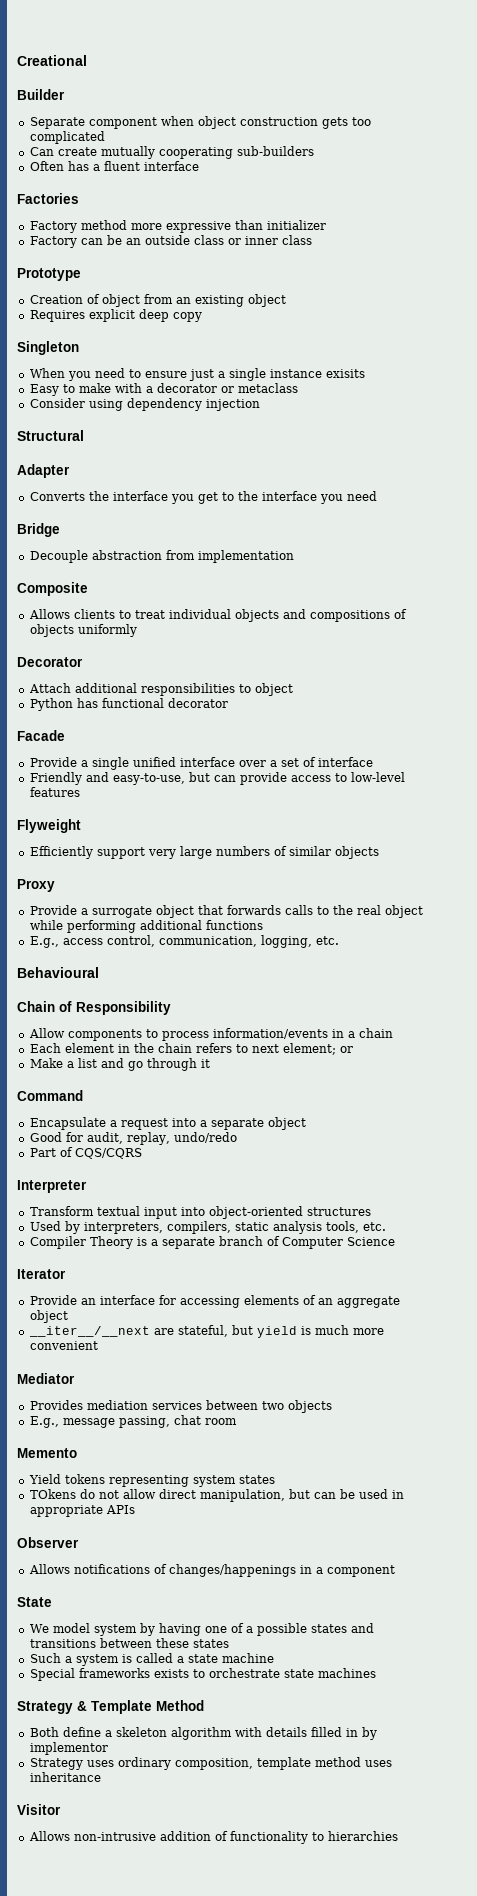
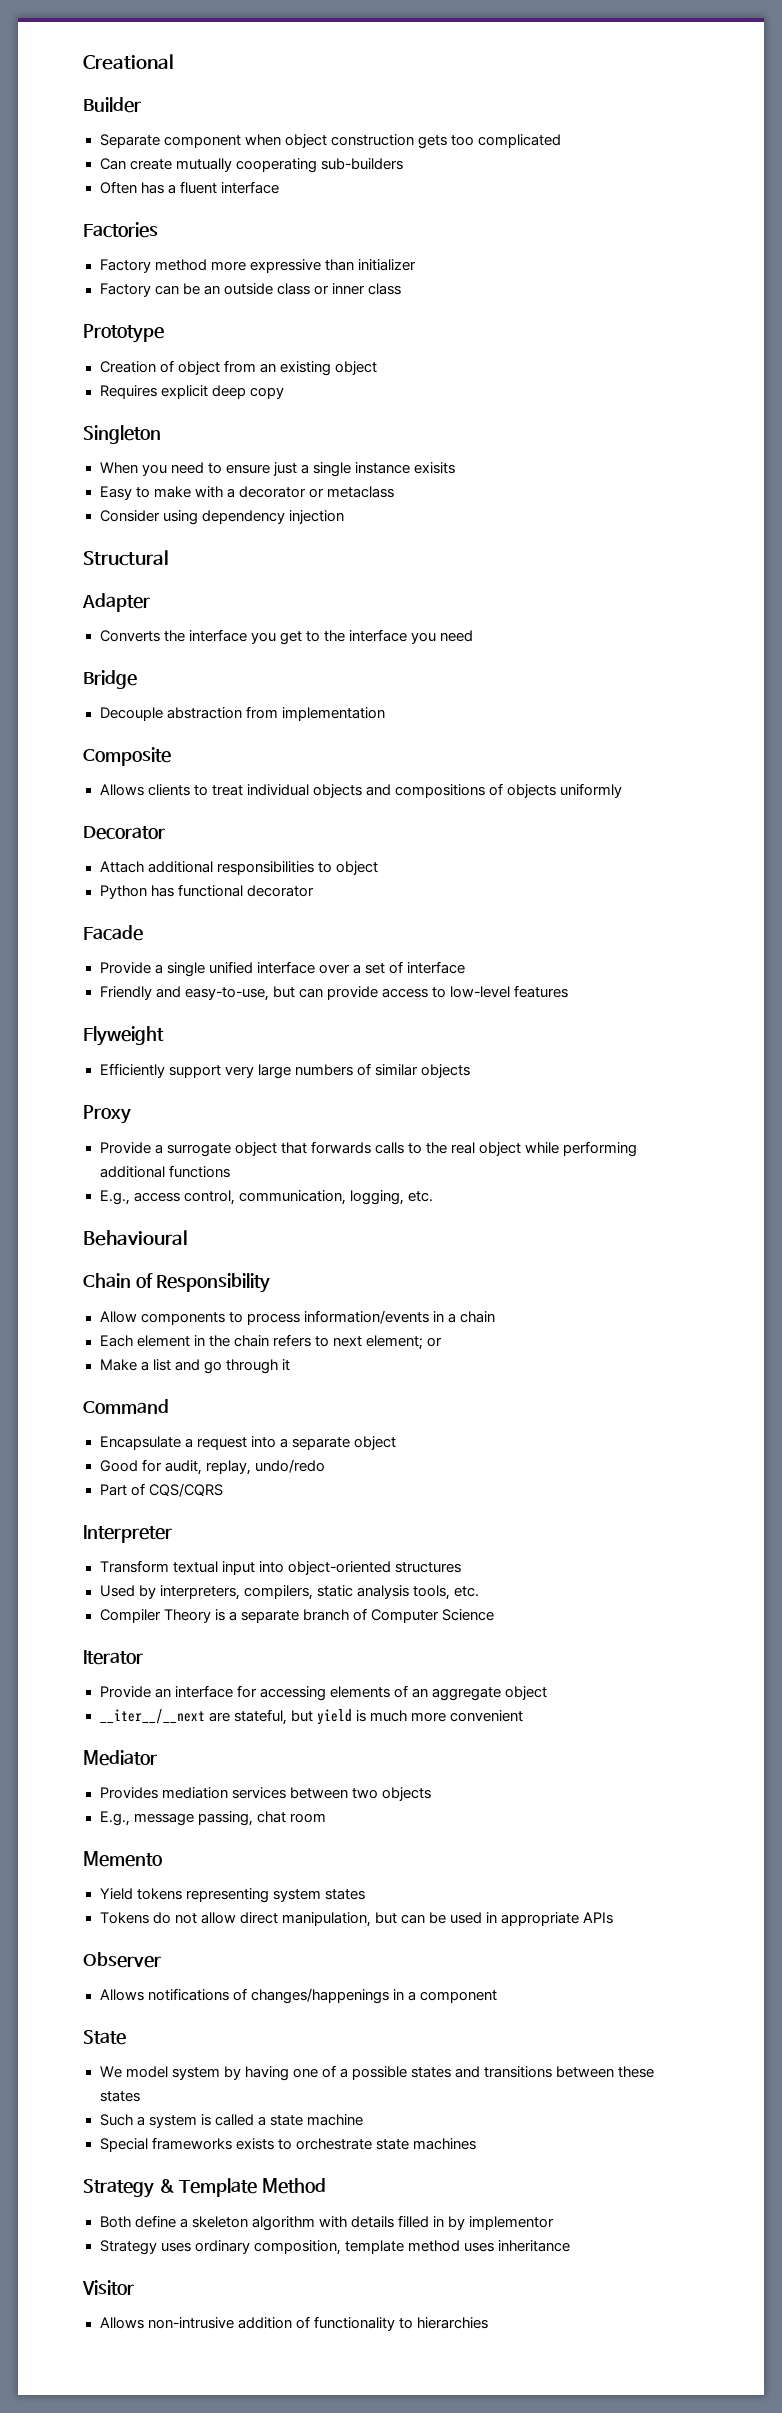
- TOkens do not allow direct manipulation, but can be used in appropriate APIs
+ Tokens do not allow direct manipulation, but can be used in appropriate APIs

